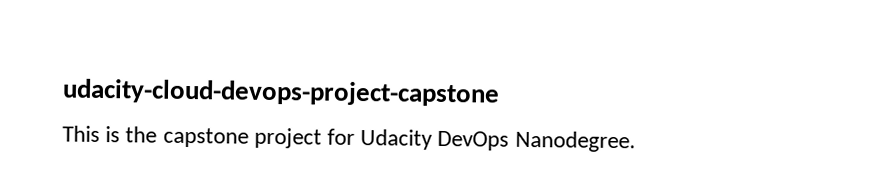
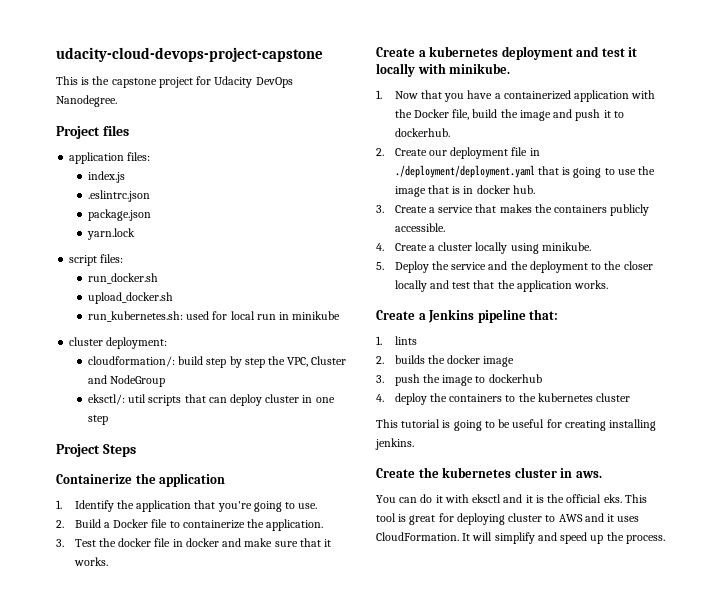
+ Project files
+ application files:
+ index.js
+ .eslintrc.json
+ package.json
+ yarn.lock
+ script files:
+ run_docker.sh
+ upload_docker.sh
+ run_kubernetes.sh: used for local run in minikube
+ cluster deployment:
+ cloudformation/: build step by step the VPC, Cluster and NodeGroup
+ eksctl/: util scripts that can deploy cluster in one step
+ Project Steps
+ Containerize the application
+ 1. Identify the application that you're going to use.
+ 2. Build a Docker file to containerize the application.
+ 3. Test the docker file in docker and make sure that it works.
+ Create a kubernetes deployment and test it locally with minikube.
+ 1. Now that you have a containerized application with the Docker file, build the image and push it to dockerhub.
+ 2. Create our deployment file in ./deployment/deployment.yaml that is going to use the image that is in docker hub.
+ 3. Create a service that makes the containers publicly accessible.
+ 4. Create a cluster locally using minikube.
+ 5. Deploy the service and the deployment to the closer locally and test that the application works.
+ Create a Jenkins pipeline that:
+ 1. lints
+ 2. builds the docker image
+ 3. push the image to dockerhub
+ 4. deploy the containers to the kubernetes cluster
+ This tutorial is going to be useful for creating installing jenkins.
+ Create the kubernetes cluster in aws.
+ You can do it with eksctl and it is the official eks. This tool is great for deploying cluster to AWS and it uses CloudFormation. It will simplify and speed up the process.

